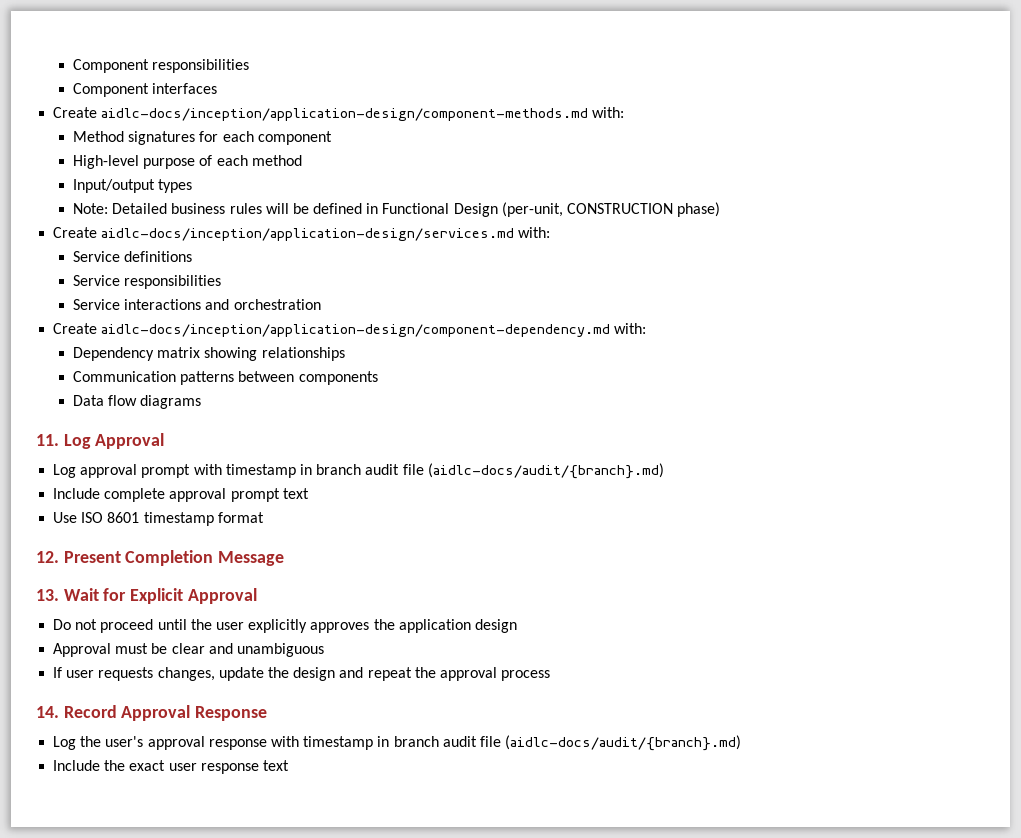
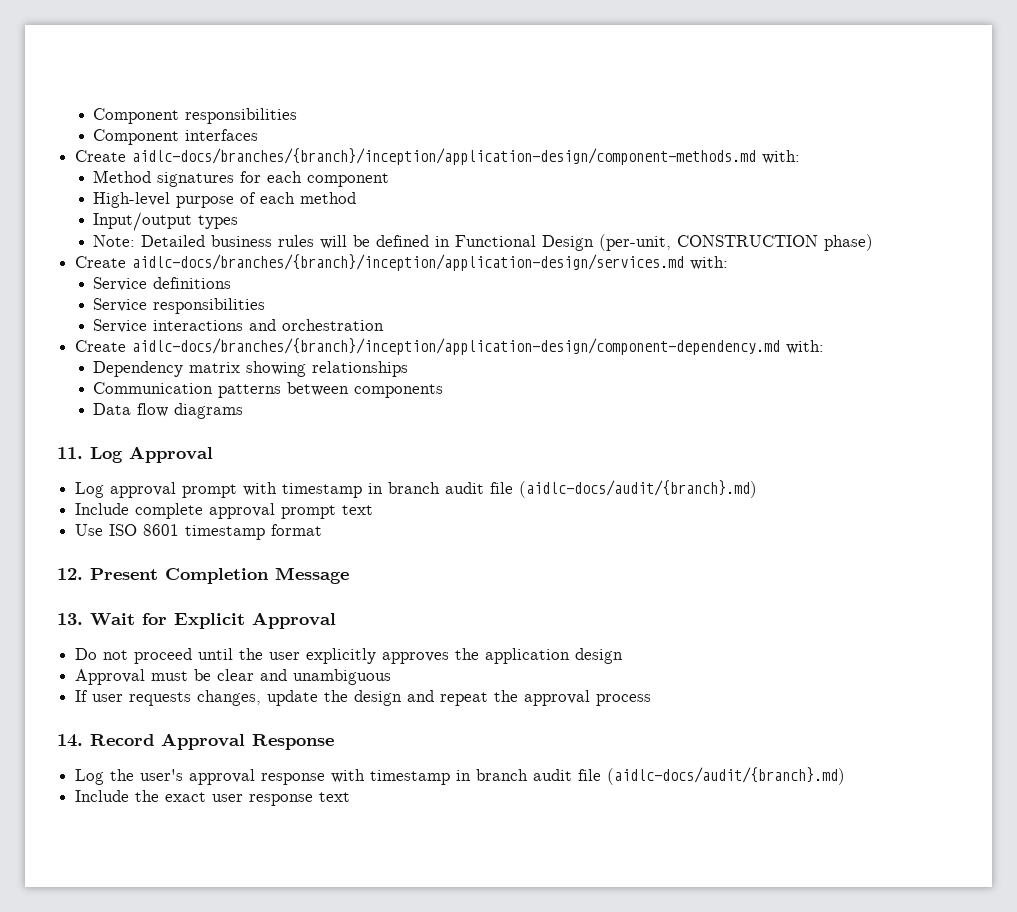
- Create aidlc-docs/inception/application-design/component-methods.md with:
+ Create aidlc-docs/branches/{branch}/inception/application-design/component-methods.md with:
- Create aidlc-docs/inception/application-design/services.md with:
+ Create aidlc-docs/branches/{branch}/inception/application-design/services.md with:
- Create aidlc-docs/inception/application-design/component-dependency.md with:
+ Create aidlc-docs/branches/{branch}/inception/application-design/component-dependency.md with:

